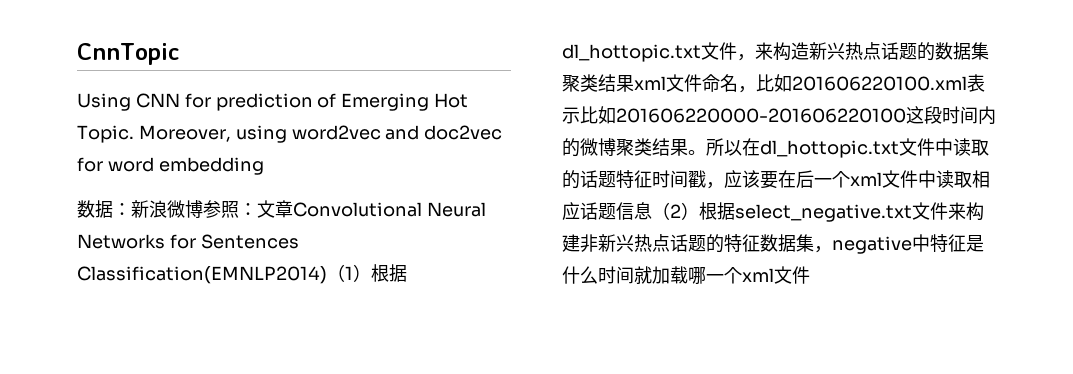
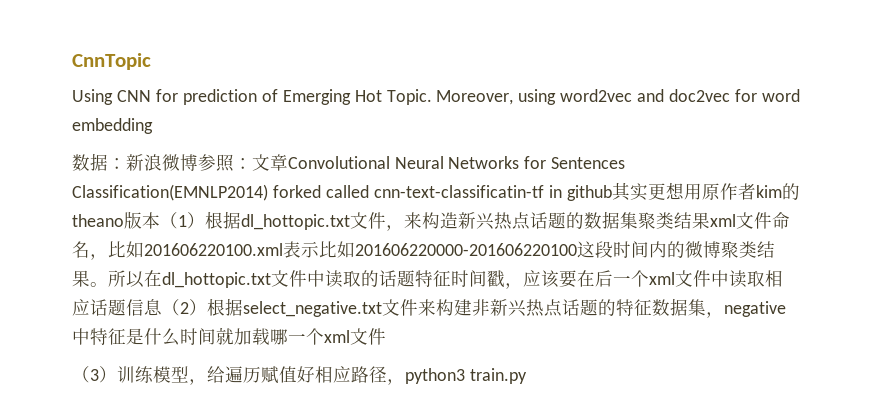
- 数据：新浪微博参照：文章Convolutional Neural Networks for Sentences Classification(EMNLP2014)（1）根据dl_hottopic.txt文件，来构造新兴热点话题的数据集聚类结果xml文件命名，比如201606220100.xml表示比如201606220000-201606220100这段时间内的微博聚类结果。
+ 数据：新浪微博参照：文章Convolutional Neural Networks for Sentences Classification(EMNLP2014) forked called cnn-text-classificatin-tf in github其实更想用原作者kim的theano版本（1）根据dl_hottopic.txt文件，来构造新兴热点话题的数据集聚类结果xml文件命名，比如201606220100.xml表示比如201606220000-201606220100这段时间内的微博聚类结果。
+ （3）训练模型，给遍历赋值好相应路径，python3 train.py

